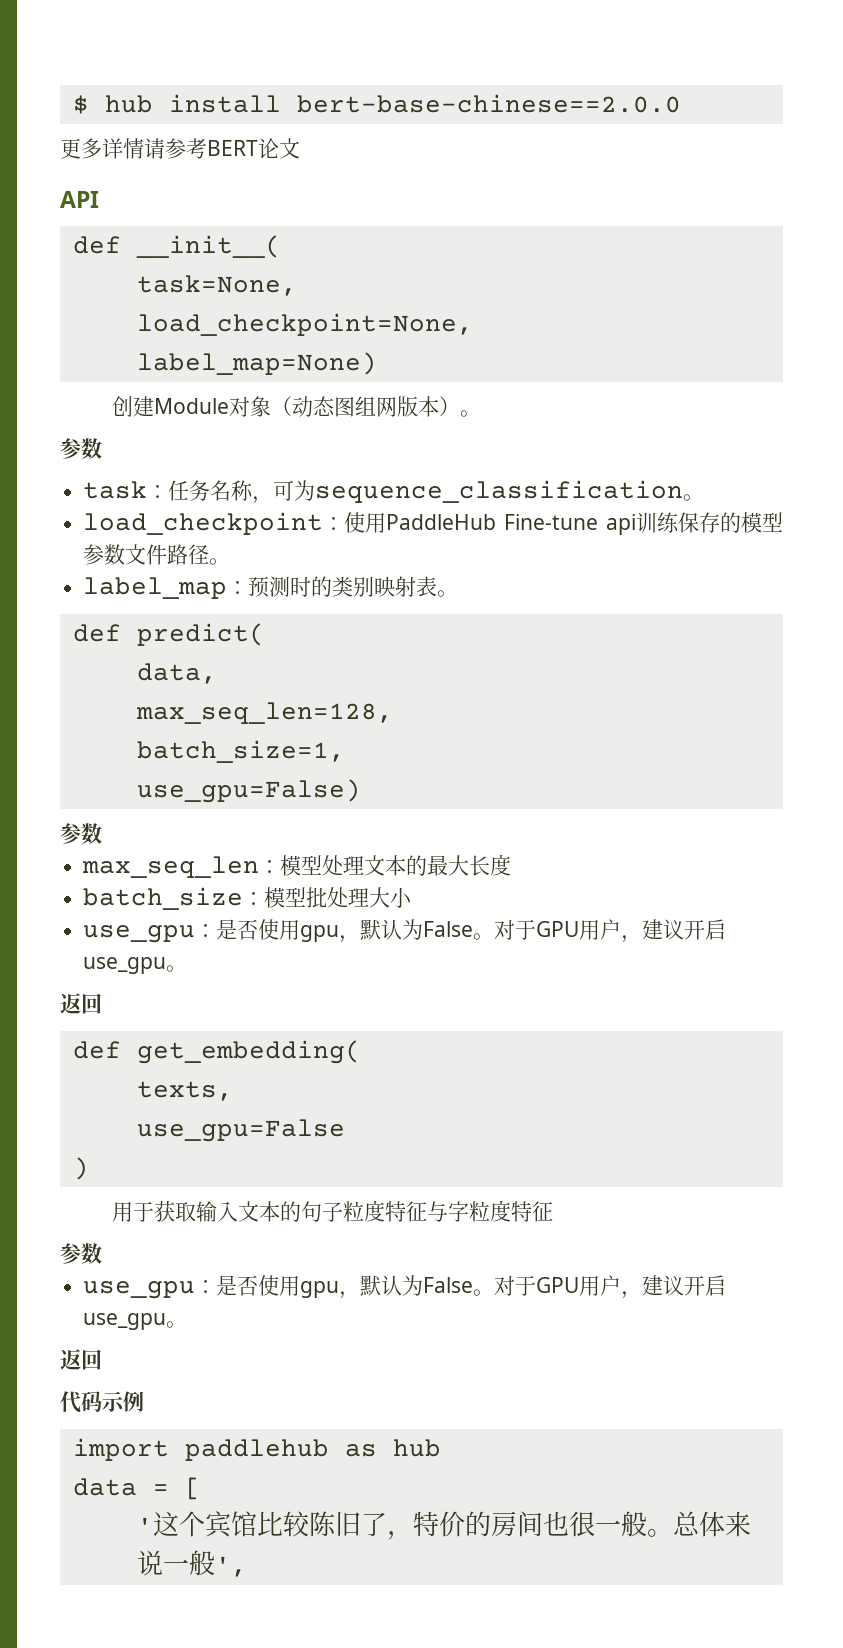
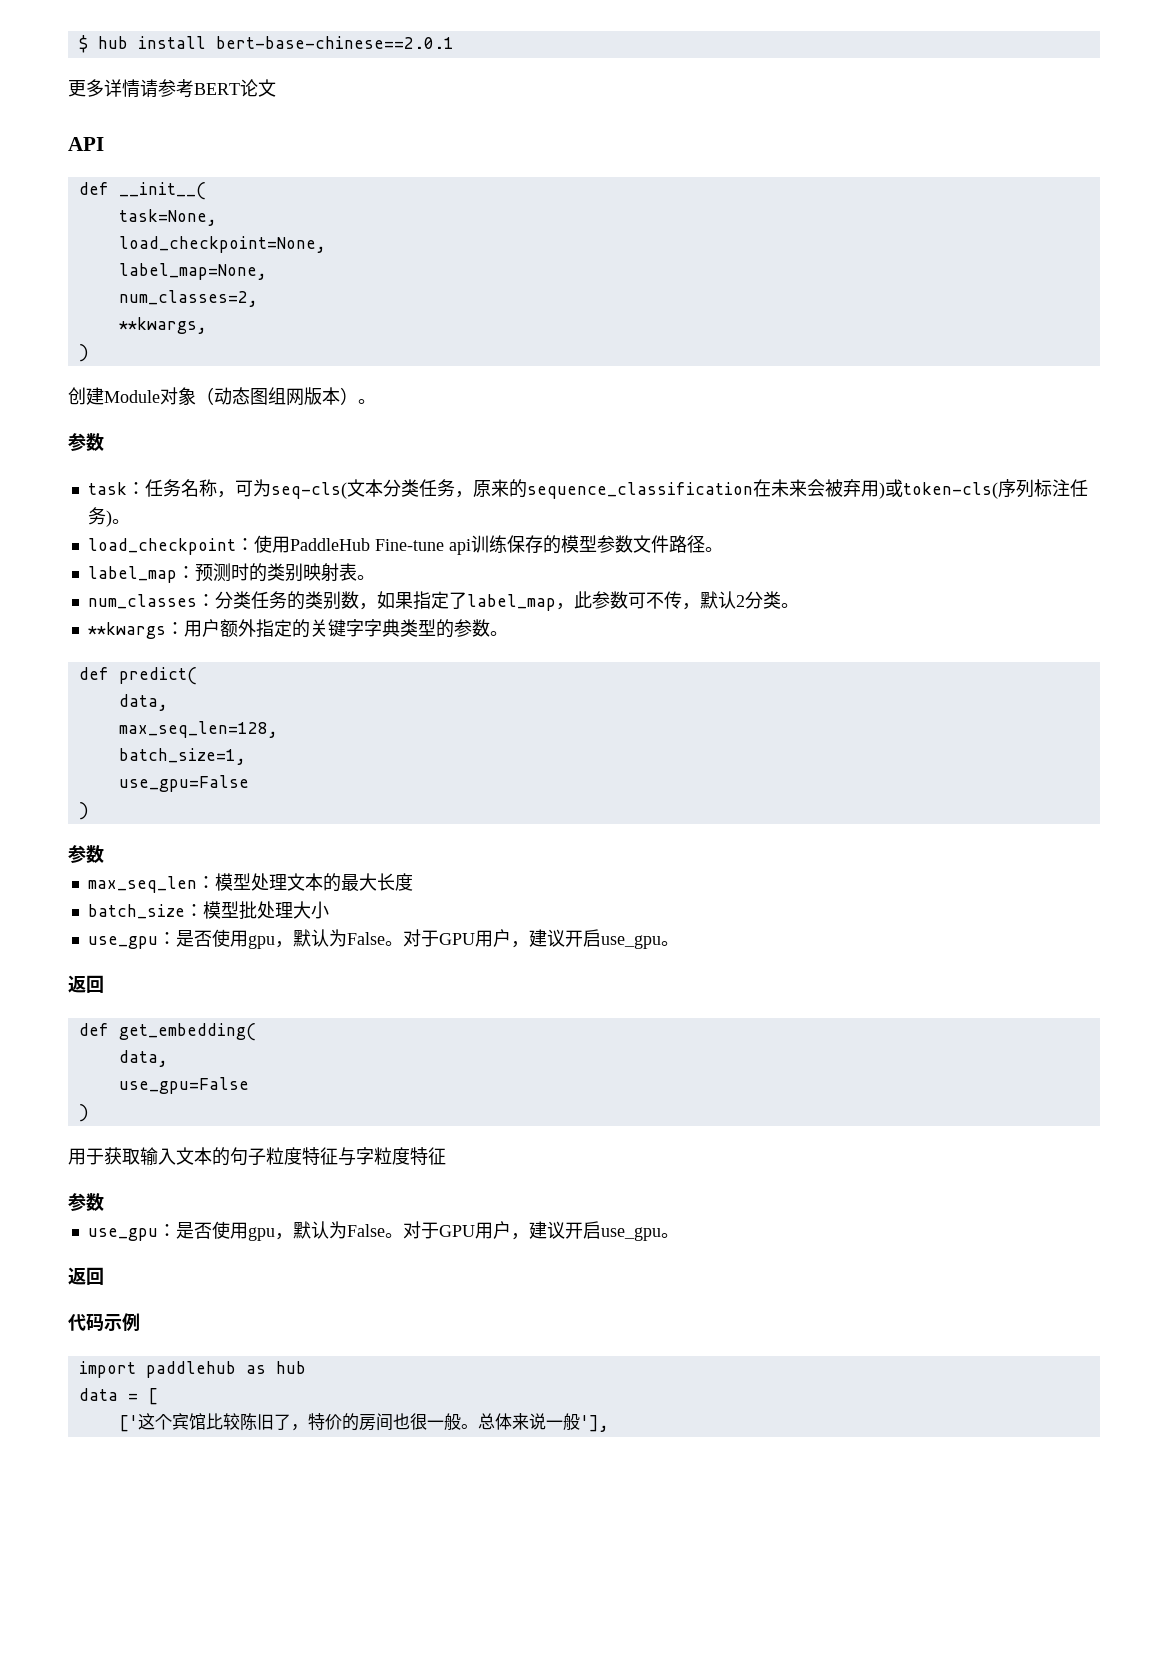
- $ hub install bert-base-chinese==2.0.0
+ $ hub install bert-base-chinese==2.0.1
- label_map=None)
+ label_map=None,
+ num_classes=2,
+ **kwargs,
+ )
- task：任务名称，可为sequence_classification。
+ task：任务名称，可为seq-cls(文本分类任务，原来的sequence_classification在未来会被弃用)或token-cls(序列标注任务)。
+ num_classes：分类任务的类别数，如果指定了label_map，此参数可不传，默认2分类。
+ **kwargs：用户额外指定的关键字字典类型的参数。
  batch_size=1,
- use_gpu=False)
+ use_gpu=False
+ )
  def get_embedding(
- texts,
+ data,
- '这个宾馆比较陈旧了，特价的房间也很一般。
+ ['这个宾馆比较陈旧了，特价的房间也很一般。
- 总体来说一般',
+ 总体来说一般'],

